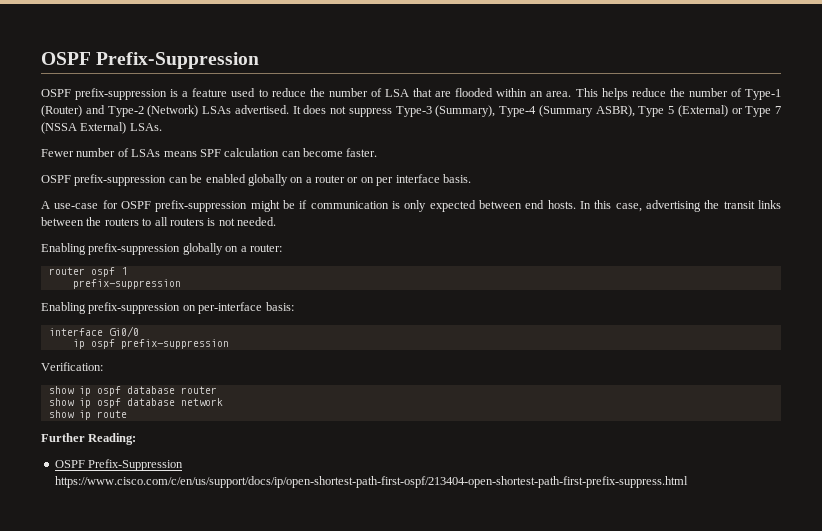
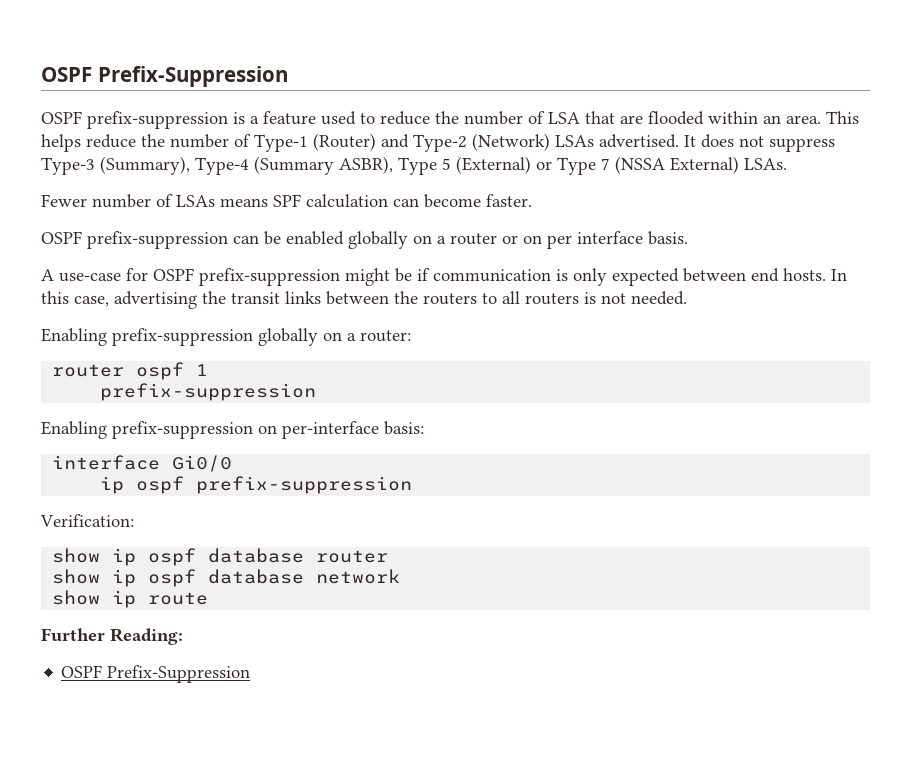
  Further Reading:
- OSPF Prefix-Suppression https://www.cisco.com/c/en/us/support/docs/ip/open-shortest-path-first-ospf/213404-open-shortest-path-first-prefix-suppress.html
+ OSPF Prefix-Suppression

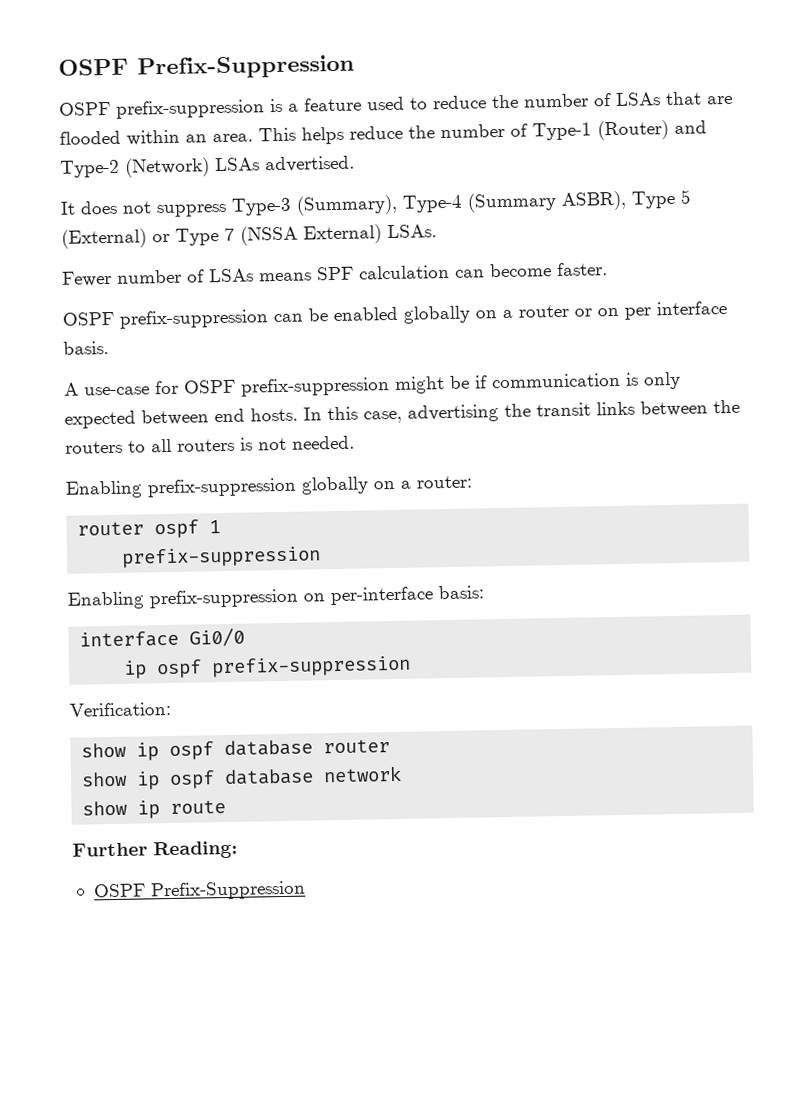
- OSPF prefix-suppression is a feature used to reduce the number of LSA that are flooded within an area.
+ OSPF prefix-suppression is a feature used to reduce the number of LSAs that are flooded within an area.
- This helps reduce the number of Type-1 (Router) and Type-2 (Network) LSAs advertised. It does not suppress Type-3 (Summary), Type-4 (Summary ASBR), Type 5 (External) or Type 7 (NSSA External) LSAs.
+ This helps reduce the number of Type-1 (Router) and Type-2 (Network) LSAs advertised.
+ It does not suppress Type-3 (Summary), Type-4 (Summary ASBR), Type 5 (External) or Type 7 (NSSA External) LSAs.

